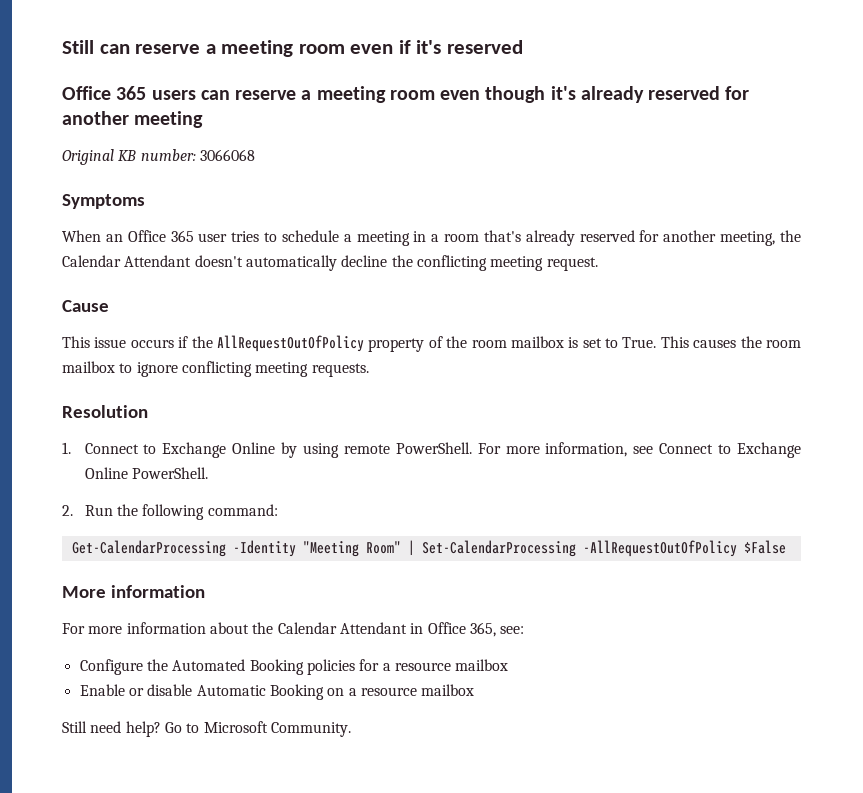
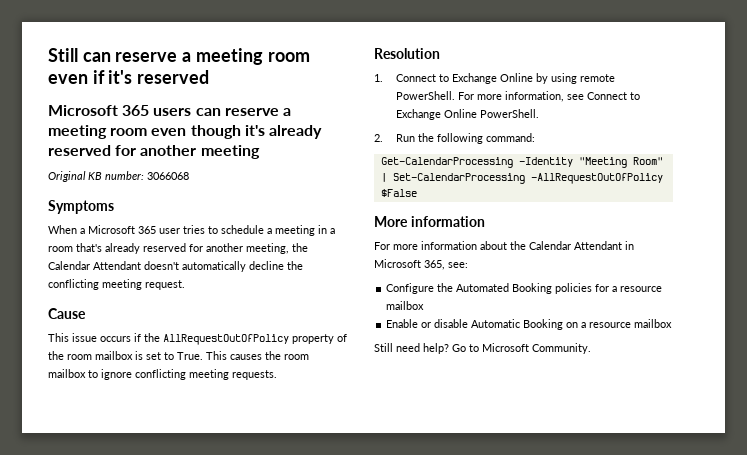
- Office 365 users can reserve a meeting room even though it's already reserved for another meeting
+ Microsoft 365 users can reserve a meeting room even though it's already reserved for another meeting
- When an Office 365 user tries to schedule a meeting in a room that's already reserved for another meeting, the Calendar Attendant doesn't automatically decline the conflicting meeting request.
+ When a Microsoft 365 user tries to schedule a meeting in a room that's already reserved for another meeting, the Calendar Attendant doesn't automatically decline the conflicting meeting request.
- For more information about the Calendar Attendant in Office 365, see:
+ For more information about the Calendar Attendant in Microsoft 365, see:

